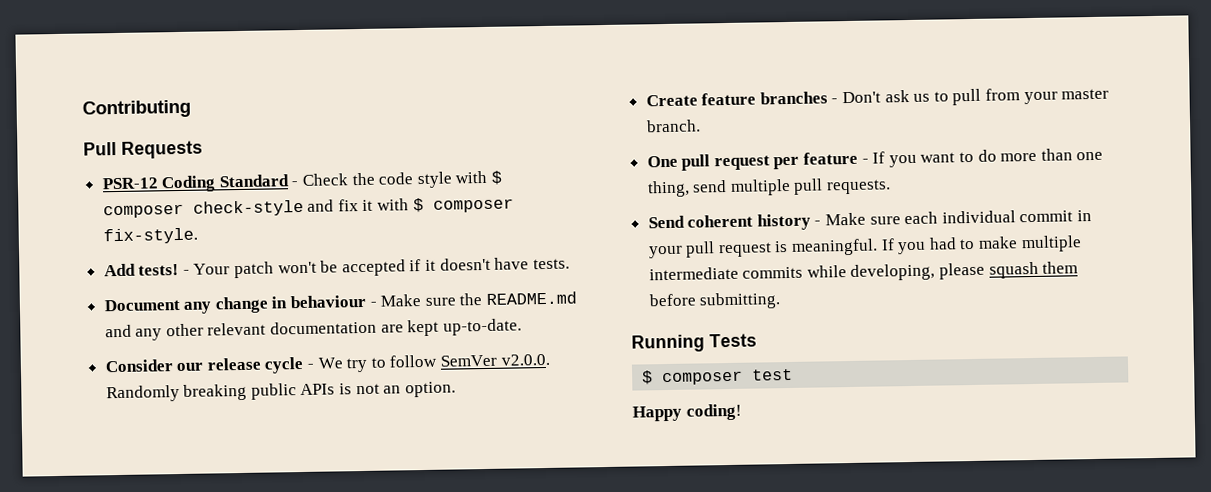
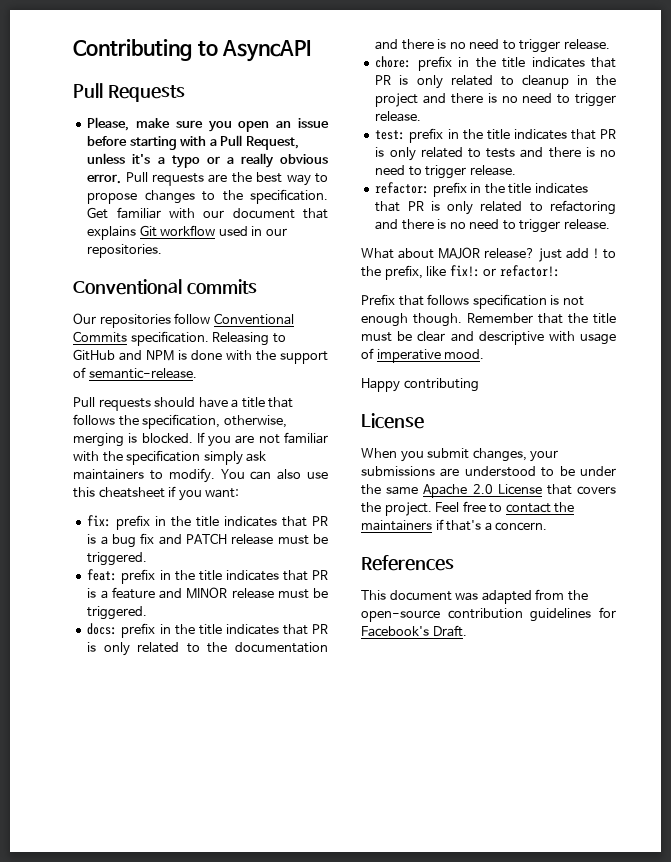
- Contributing
+ Contributing to AsyncAPI
- PSR-12 Coding Standard - Check the code style with $ composer check-style and fix it with $ composer fix-style.
- Add tests! - Your patch won't be accepted if it doesn't have tests.
- Document any change in behaviour - Make sure the README.md and any other relevant documentation are kept up-to-date.
- Consider our release cycle - We try to follow SemVer v2.0.0. Randomly breaking public APIs is not an option.
- Create feature branches - Don't ask us to pull from your master branch.
- One pull request per feature - If you want to do more than one thing, send multiple pull requests.
- Send coherent history - Make sure each individual commit in your pull request is meaningful. If you had to make multiple intermediate commits while developing, please squash them before submitting.
- Running Tests
- $ composer test
- Happy coding!
+ Please, make sure you open an issue before starting with a Pull Request, unless it's a typo or a really obvious error. Pull requests are the best way to propose changes to the specification. Get familiar with our document that explains Git workflow used in our repositories.
+ Conventional commits
+ Our repositories follow Conventional Commits specification. Releasing to GitHub and NPM is done with the support of semantic-release.
+ Pull requests should have a title that follows the specification, otherwise, merging is blocked. If you are not familiar with the specification simply ask maintainers to modify. You can also use this cheatsheet if you want:
+ fix: prefix in the title indicates that PR is a bug fix and PATCH release must be triggered.
+ feat: prefix in the title indicates that PR is a feature and MINOR release must be triggered.
+ docs: prefix in the title indicates that PR is only related to the documentation and there is no need to trigger release.
+ chore: prefix in the title indicates that PR is only related to cleanup in the project and there is no need to trigger release.
+ test: prefix in the title indicates that PR is only related to tests and there is no need to trigger release.
+ refactor: prefix in the title indicates that PR is only related to refactoring and there is no need to trigger release.
+ What about MAJOR release? just add ! to the prefix, like fix!: or refactor!:
+ Prefix that follows specification is not enough though. Remember that the title must be clear and descriptive with usage of imperative mood.
+ Happy contributing
+ License
+ When you submit changes, your submissions are understood to be under the same Apache 2.0 License that covers the project. Feel free to contact the maintainers if that's a concern.
+ References
+ This document was adapted from the open-source contribution guidelines for Facebook's Draft.

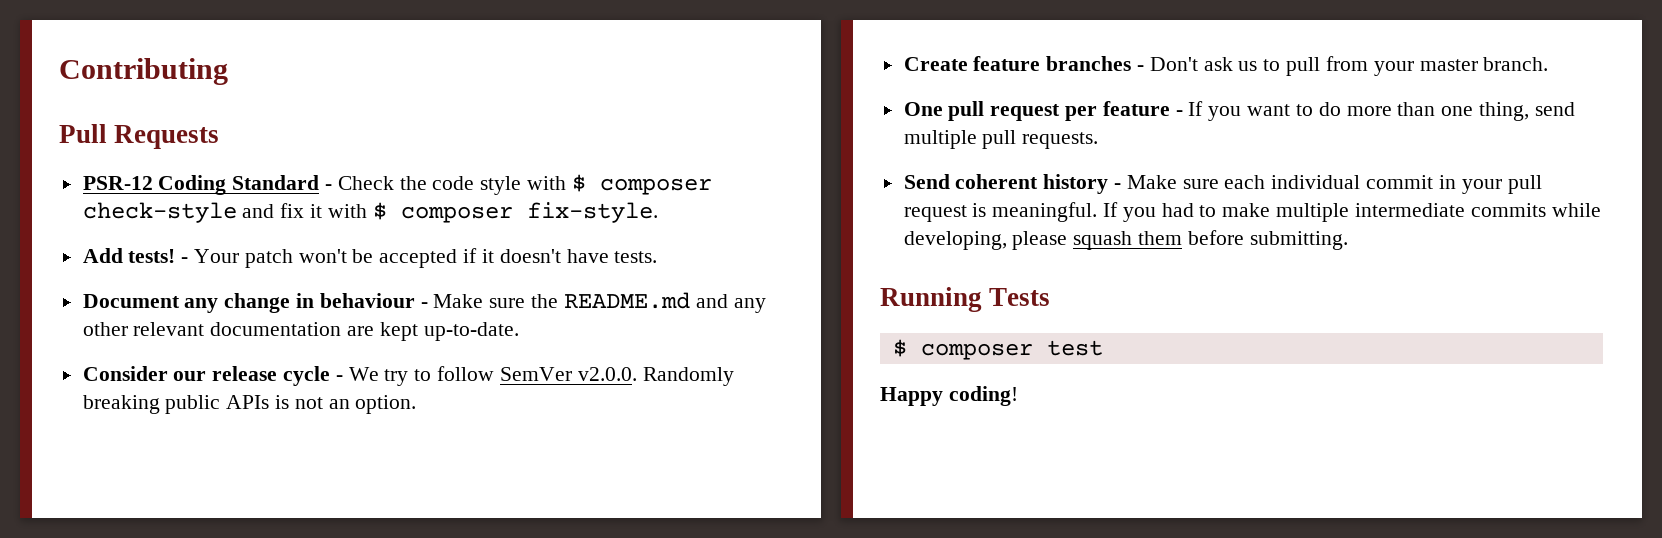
- Contributing to AsyncAPI
+ Contributing
- Please, make sure you open an issue before starting with a Pull Request, unless it's a typo or a really obvious error. Pull requests are the best way to propose changes to the specification. Get familiar with our document that explains Git workflow used in our repositories.
- Conventional commits
- Our repositories follow Conventional Commits specification. Releasing to GitHub and NPM is done with the support of semantic-release.
- Pull requests should have a title that follows the specification, otherwise, merging is blocked. If you are not familiar with the specification simply ask maintainers to modify. You can also use this cheatsheet if you want:
- fix: prefix in the title indicates that PR is a bug fix and PATCH release must be triggered.
- feat: prefix in the title indicates that PR is a feature and MINOR release must be triggered.
- docs: prefix in the title indicates that PR is only related to the documentation and there is no need to trigger release.
- chore: prefix in the title indicates that PR is only related to cleanup in the project and there is no need to trigger release.
- test: prefix in the title indicates that PR is only related to tests and there is no need to trigger release.
- refactor: prefix in the title indicates that PR is only related to refactoring and there is no need to trigger release.
- What about MAJOR release? just add ! to the prefix, like fix!: or refactor!:
- Prefix that follows specification is not enough though. Remember that the title must be clear and descriptive with usage of imperative mood.
- Happy contributing
- License
- When you submit changes, your submissions are understood to be under the same Apache 2.0 License that covers the project. Feel free to contact the maintainers if that's a concern.
- References
- This document was adapted from the open-source contribution guidelines for Facebook's Draft.
+ PSR-12 Coding Standard - Check the code style with $ composer check-style and fix it with $ composer fix-style.
+ Add tests! - Your patch won't be accepted if it doesn't have tests.
+ Document any change in behaviour - Make sure the README.md and any other relevant documentation are kept up-to-date.
+ Consider our release cycle - We try to follow SemVer v2.0.0. Randomly breaking public APIs is not an option.
+ Create feature branches - Don't ask us to pull from your master branch.
+ One pull request per feature - If you want to do more than one thing, send multiple pull requests.
+ Send coherent history - Make sure each individual commit in your pull request is meaningful. If you had to make multiple intermediate commits while developing, please squash them before submitting.
+ Running Tests
+ $ composer test
+ Happy coding!

